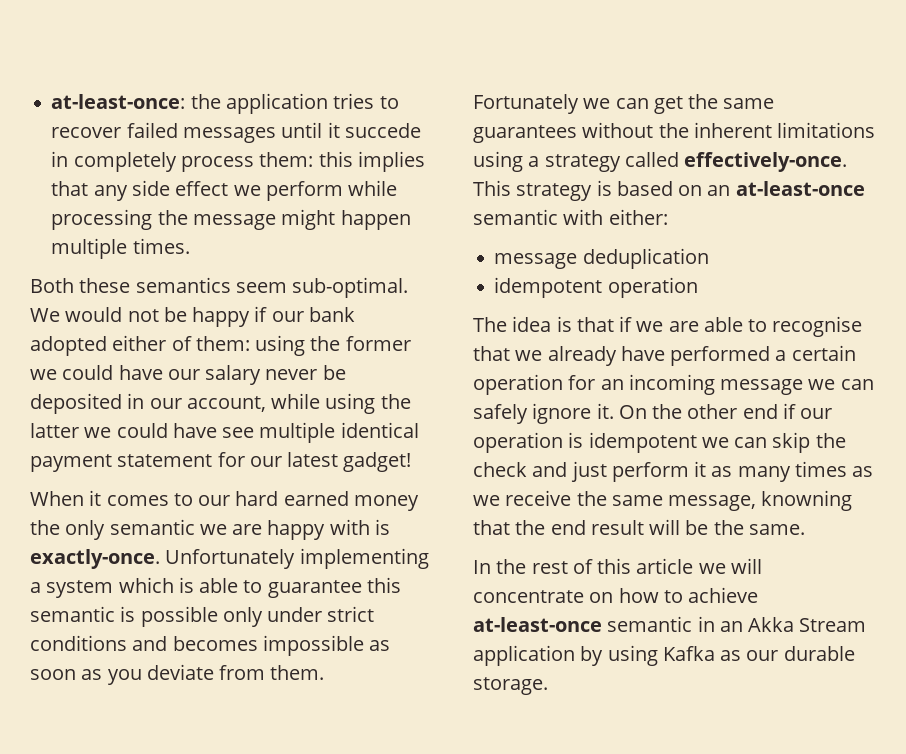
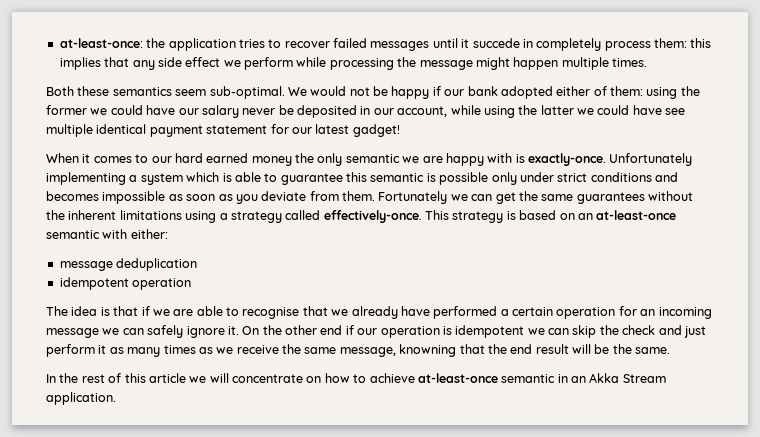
- In the rest of this article we will concentrate on how to achieve at-least-once semantic in an Akka Stream application by using Kafka as our durable storage.
+ In the rest of this article we will concentrate on how to achieve at-least-once semantic in an Akka Stream application.

